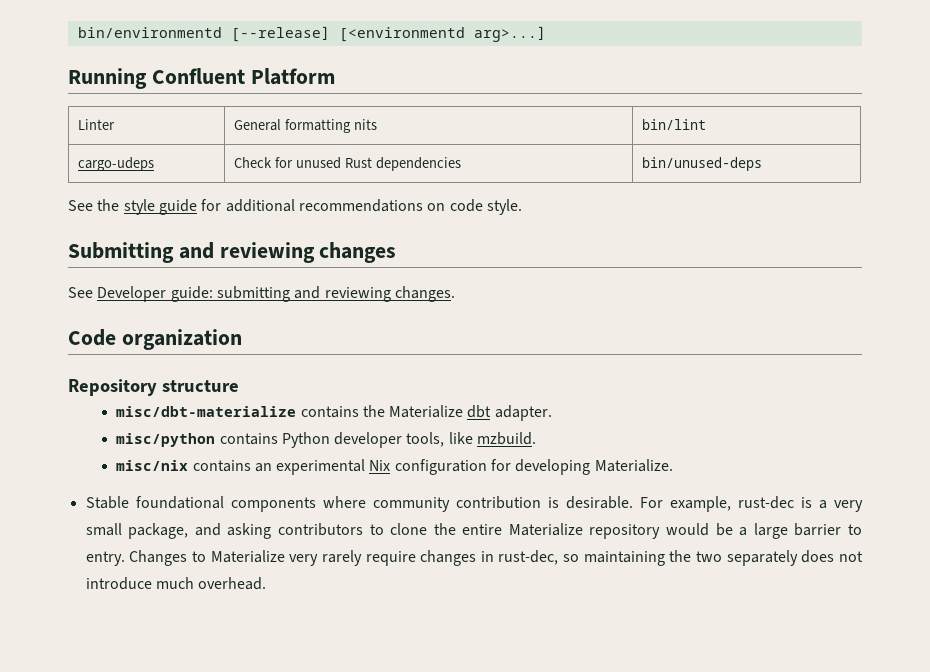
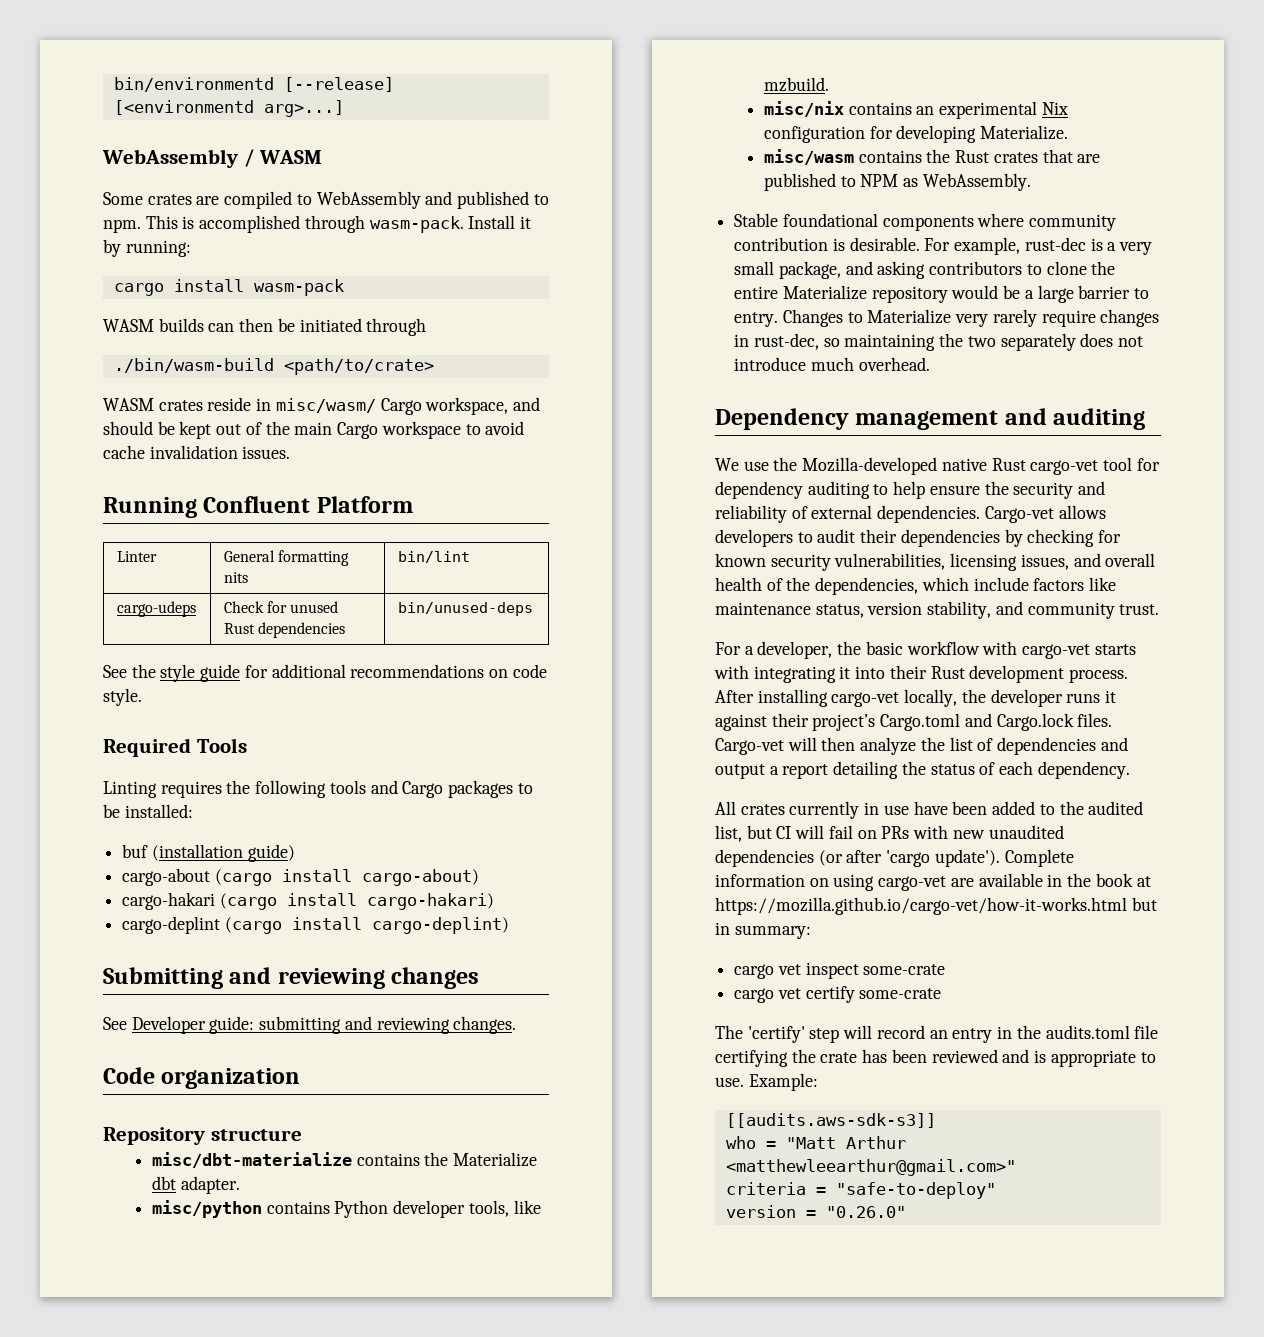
+ WebAssembly / WASM
+ Some crates are compiled to WebAssembly and published to npm. This is accomplished through wasm-pack. Install it by running:
+ cargo install wasm-pack
+ WASM builds can then be initiated through
+ ./bin/wasm-build <path/to/crate>
+ WASM crates reside in misc/wasm/ Cargo workspace, and should be kept out of the main Cargo workspace to avoid cache invalidation issues.
+ Required Tools
+ Linting requires the following tools and Cargo packages to be installed:
+ buf (installation guide)
+ cargo-about (cargo install cargo-about)
+ cargo-hakari (cargo install cargo-hakari)
+ cargo-deplint (cargo install cargo-deplint)
+ misc/wasm contains the Rust crates that are published to NPM as WebAssembly.
+ Dependency management and auditing
+ We use the Mozilla-developed native Rust cargo-vet tool for dependency auditing to help ensure the security and reliability of external dependencies. Cargo-vet allows developers to audit their dependencies by checking for known security vulnerabilities, licensing issues, and overall health of the dependencies, which include factors like maintenance status, version stability, and community trust.
+ For a developer, the basic workflow with cargo-vet starts with integrating it into their Rust development process. After installing cargo-vet locally, the developer runs it against their project’s Cargo.toml and Cargo.lock files. Cargo-vet will then analyze the list of dependencies and output a report detailing the status of each dependency.
+ All crates currently in use have been added to the audited list, but CI will fail on PRs with new unaudited dependencies (or after 'cargo update'). Complete information on using cargo-vet are available in the book at https://mozilla.github.io/cargo-vet/how-it-works.html but in summary:
+ cargo vet inspect some-crate
+ cargo vet certify some-crate
+ The 'certify' step will record an entry in the audits.toml file certifying the crate has been reviewed and is appropriate to use. Example:
+ [[audits.aws-sdk-s3]]
+ who = "Matt Arthur <matthewleearthur@gmail.com>"
+ criteria = "safe-to-deploy"
+ version = "0.26.0"

